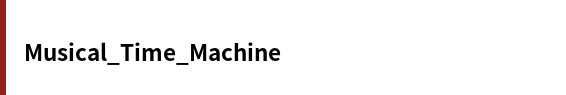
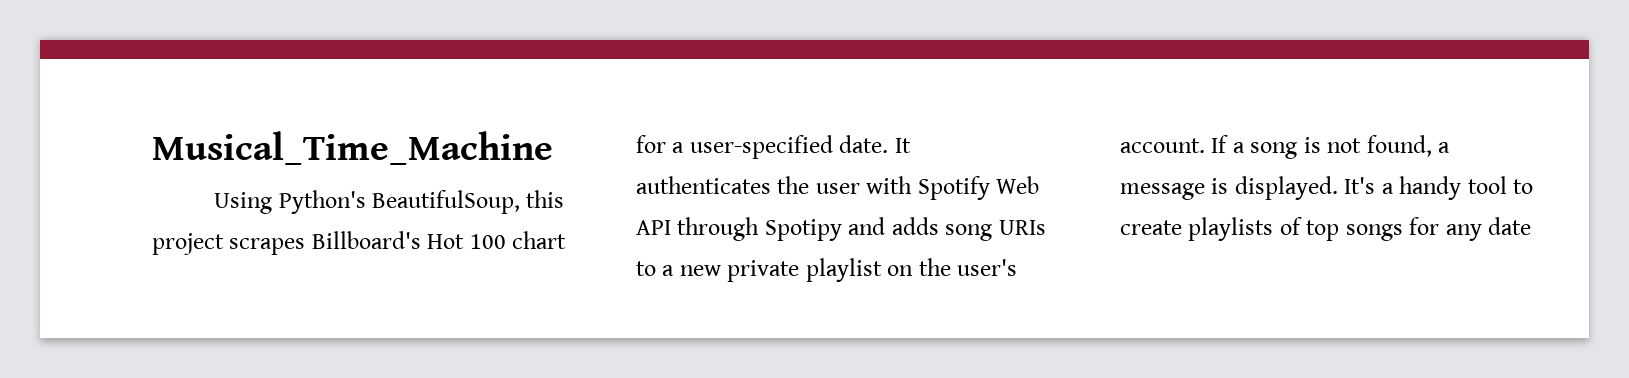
+ Using Python's BeautifulSoup, this project scrapes Billboard's Hot 100 chart for a user-specified date. It authenticates the user with Spotify Web API through Spotipy and adds song URIs to a new private playlist on the user's account. If a song is not found, a message is displayed. It's a handy tool to create playlists of top songs for any date

